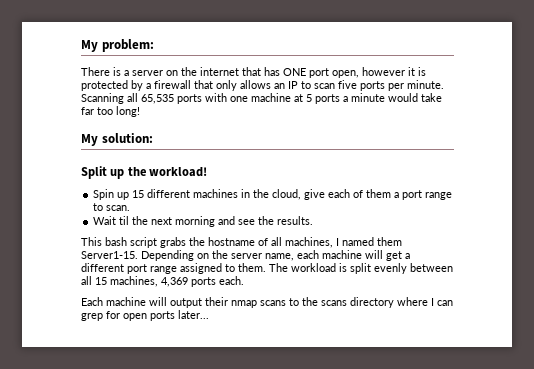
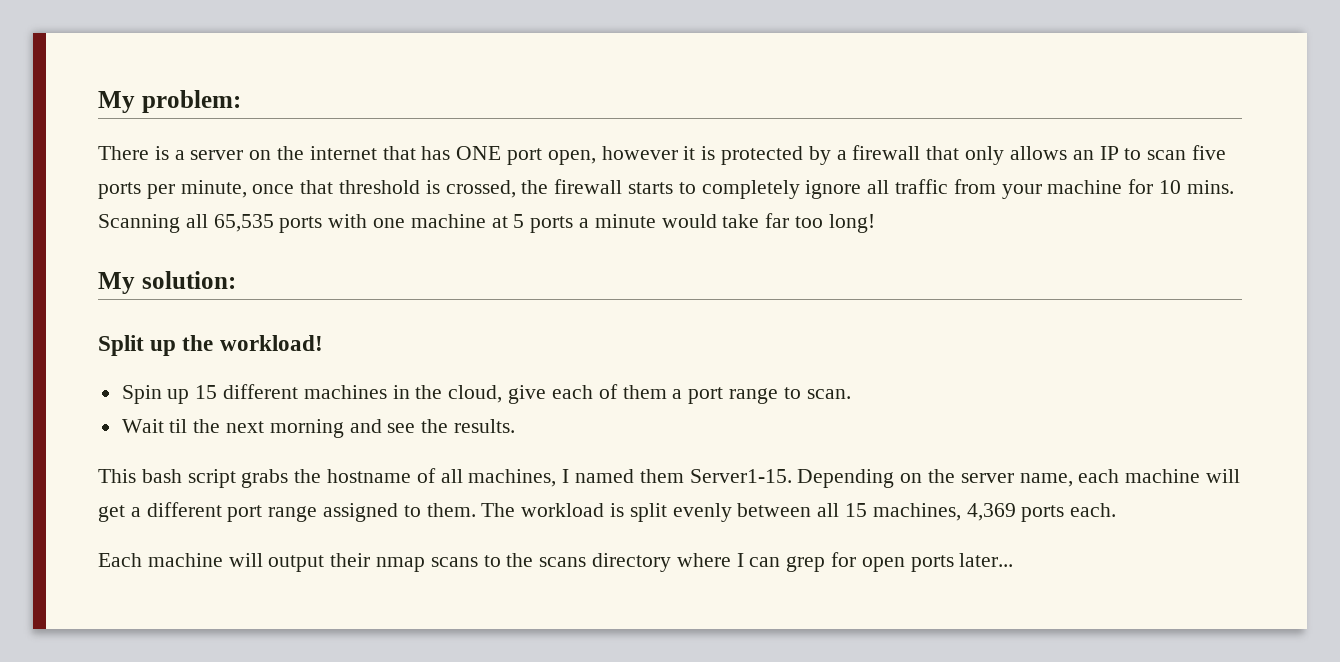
- There is a server on the internet that has ONE port open, however it is protected by a firewall that only allows an IP to scan five ports per minute.
+ There is a server on the internet that has ONE port open, however it is protected by a firewall that only allows an IP to scan five ports per minute, once that threshold is crossed, the firewall starts to completely ignore all traffic from your machine for 10 mins.

